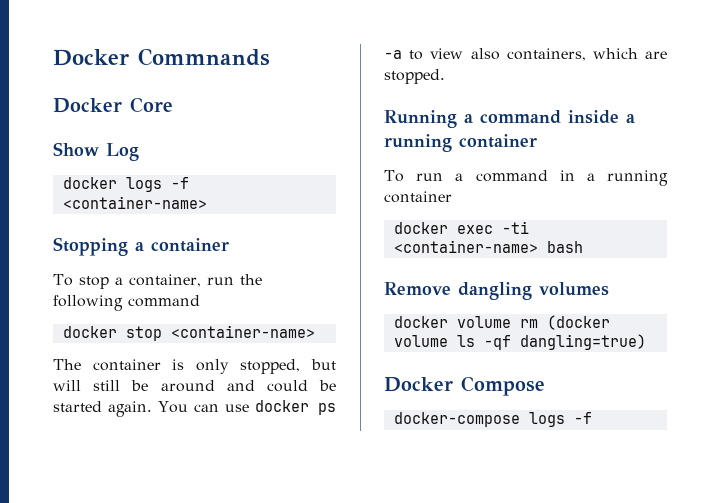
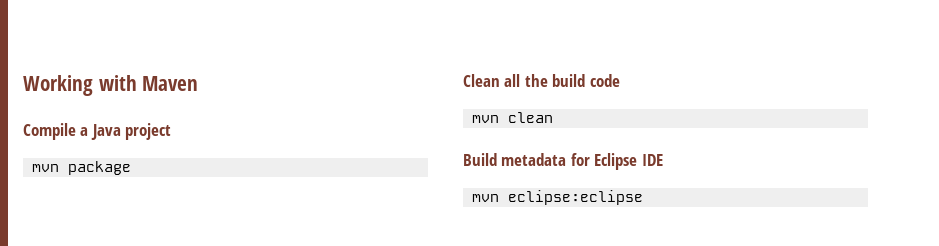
- Docker Commnands
- Docker Core
- Show Log
- docker logs -f <container-name>
- Stopping a container
- To stop a container, run the following command
- docker stop <container-name>
- The container is only stopped, but will still be around and could be started again. You can use docker ps -a to view also containers, which are stopped.
- Running a command inside a running container
- To run a command in a running container
- docker exec -ti <container-name> bash
- Remove dangling volumes
- docker volume rm (docker volume ls -qf dangling=true)
- Docker Compose
- docker-compose logs -f
+ Working with Maven
+ Compile a Java project
+ mvn package
+ Clean all the build code
+ mvn clean
+ Build metadata for Eclipse IDE
+ mvn eclipse:eclipse

